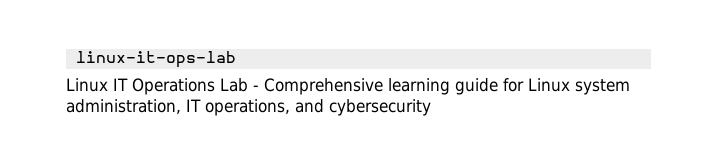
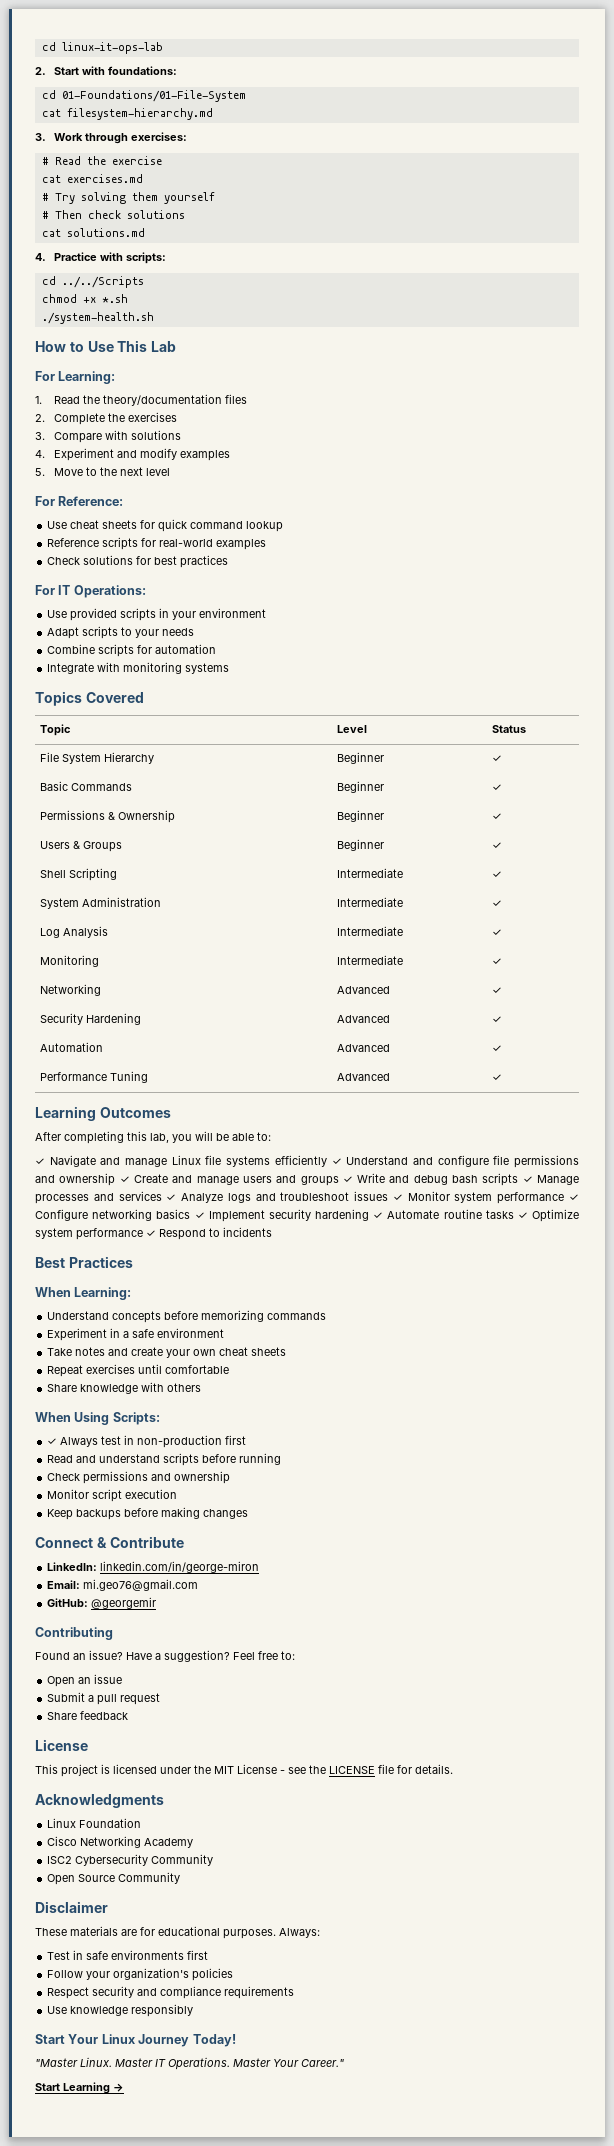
- linux-it-ops-lab
+ cd linux-it-ops-lab
- Linux IT Operations Lab - Comprehensive learning guide for Linux system administration, IT operations, and cybersecurity
+ 2. Start with foundations:
+ cd 01-Foundations/01-File-System
+ cat filesystem-hierarchy.md
+ 3. Work through exercises:
+ # Read the exercise
+ cat exercises.md
+ # Try solving them yourself
+ # Then check solutions
+ cat solutions.md
+ 4. Practice with scripts:
+ cd ../../Scripts
+ chmod +x *.sh
+ ./system-health.sh
+ How to Use This Lab
+ For Learning:
+ 1. Read the theory/documentation files
+ 2. Complete the exercises
+ 3. Compare with solutions
+ 4. Experiment and modify examples
+ 5. Move to the next level
+ For Reference:
+ Use cheat sheets for quick command lookup
+ Reference scripts for real-world examples
+ Check solutions for best practices
+ For IT Operations:
+ Use provided scripts in your environment
+ Adapt scripts to your needs
+ Combine scripts for automation
+ Integrate with monitoring systems
+ Topics Covered
+ Topic | Level | Status
+ File System Hierarchy | Beginner | ✓
+ Basic Commands | Beginner | ✓
+ Permissions & Ownership | Beginner | ✓
+ Users & Groups | Beginner | ✓
+ Shell Scripting | Intermediate | ✓
+ System Administration | Intermediate | ✓
+ Log Analysis | Intermediate | ✓
+ Monitoring | Intermediate | ✓
+ Networking | Advanced | ✓
+ Security Hardening | Advanced | ✓
+ Automation | Advanced | ✓
+ Performance Tuning | Advanced | ✓
+ Learning Outcomes
+ After completing this lab, you will be able to:
+ ✓ Navigate and manage Linux file systems efficiently ✓ Understand and configure file permissions and ownership ✓ Create and manage users and groups ✓ Write and debug bash scripts ✓ Manage processes and services ✓ Analyze logs and troubleshoot issues ✓ Monitor system performance ✓ Configure networking basics ✓ Implement security hardening ✓ Automate routine tasks ✓ Optimize system performance ✓ Respond to incidents
+ Best Practices
+ When Learning:
+ Understand concepts before memorizing commands
+ Experiment in a safe environment
+ Take notes and create your own cheat sheets
+ Repeat exercises until comfortable
+ Share knowledge with others
+ When Using Scripts:
+ ✓ Always test in non-production first
+ Read and understand scripts before running
+ Check permissions and ownership
+ Monitor script execution
+ Keep backups before making changes
+ Connect & Contribute
+ LinkedIn: linkedin.com/in/george-miron
+ Email: mi.geo76@gmail.com
+ GitHub: @georgemir
+ Contributing
+ Found an issue? Have a suggestion? Feel free to:
+ Open an issue
+ Submit a pull request
+ Share feedback
+ License
+ This project is licensed under the MIT License - see the LICENSE file for details.
+ Acknowledgments
+ Linux Foundation
+ Cisco Networking Academy
+ ISC2 Cybersecurity Community
+ Open Source Community
+ Disclaimer
+ These materials are for educational purposes. Always:
+ Test in safe environments first
+ Follow your organization's policies
+ Respect security and compliance requirements
+ Use knowledge responsibly
+ Start Your Linux Journey Today!
+ "Master Linux. Master IT Operations. Master Your Career."
+ Start Learning →

